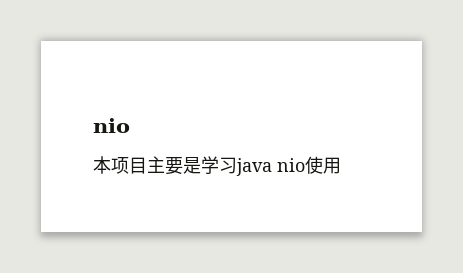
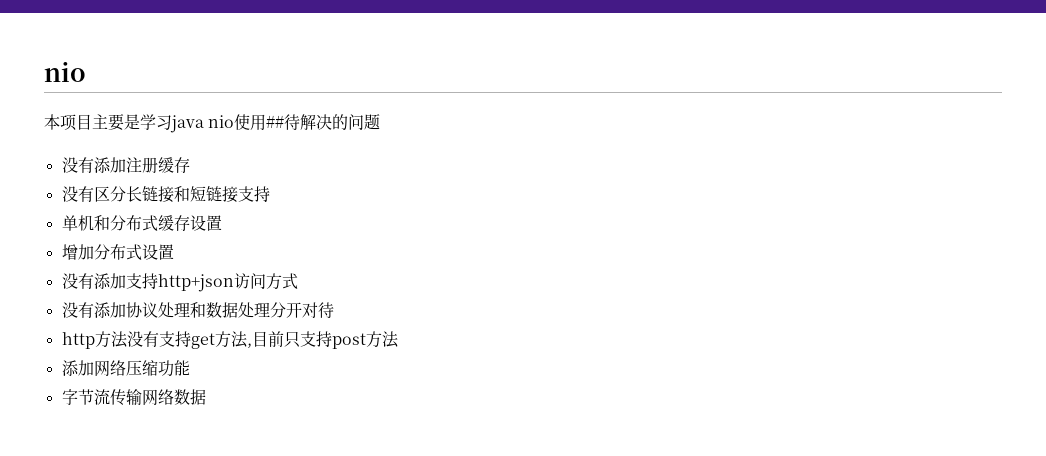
- 本项目主要是学习java nio使用
+ 本项目主要是学习java nio使用##待解决的问题
+ 没有添加注册缓存
+ 没有区分长链接和短链接支持
+ 单机和分布式缓存设置
+ 增加分布式设置
+ 没有添加支持http+json访问方式
+ 没有添加协议处理和数据处理分开对待
+ http方法没有支持get方法,目前只支持post方法
+ 添加网络压缩功能
+ 字节流传输网络数据

